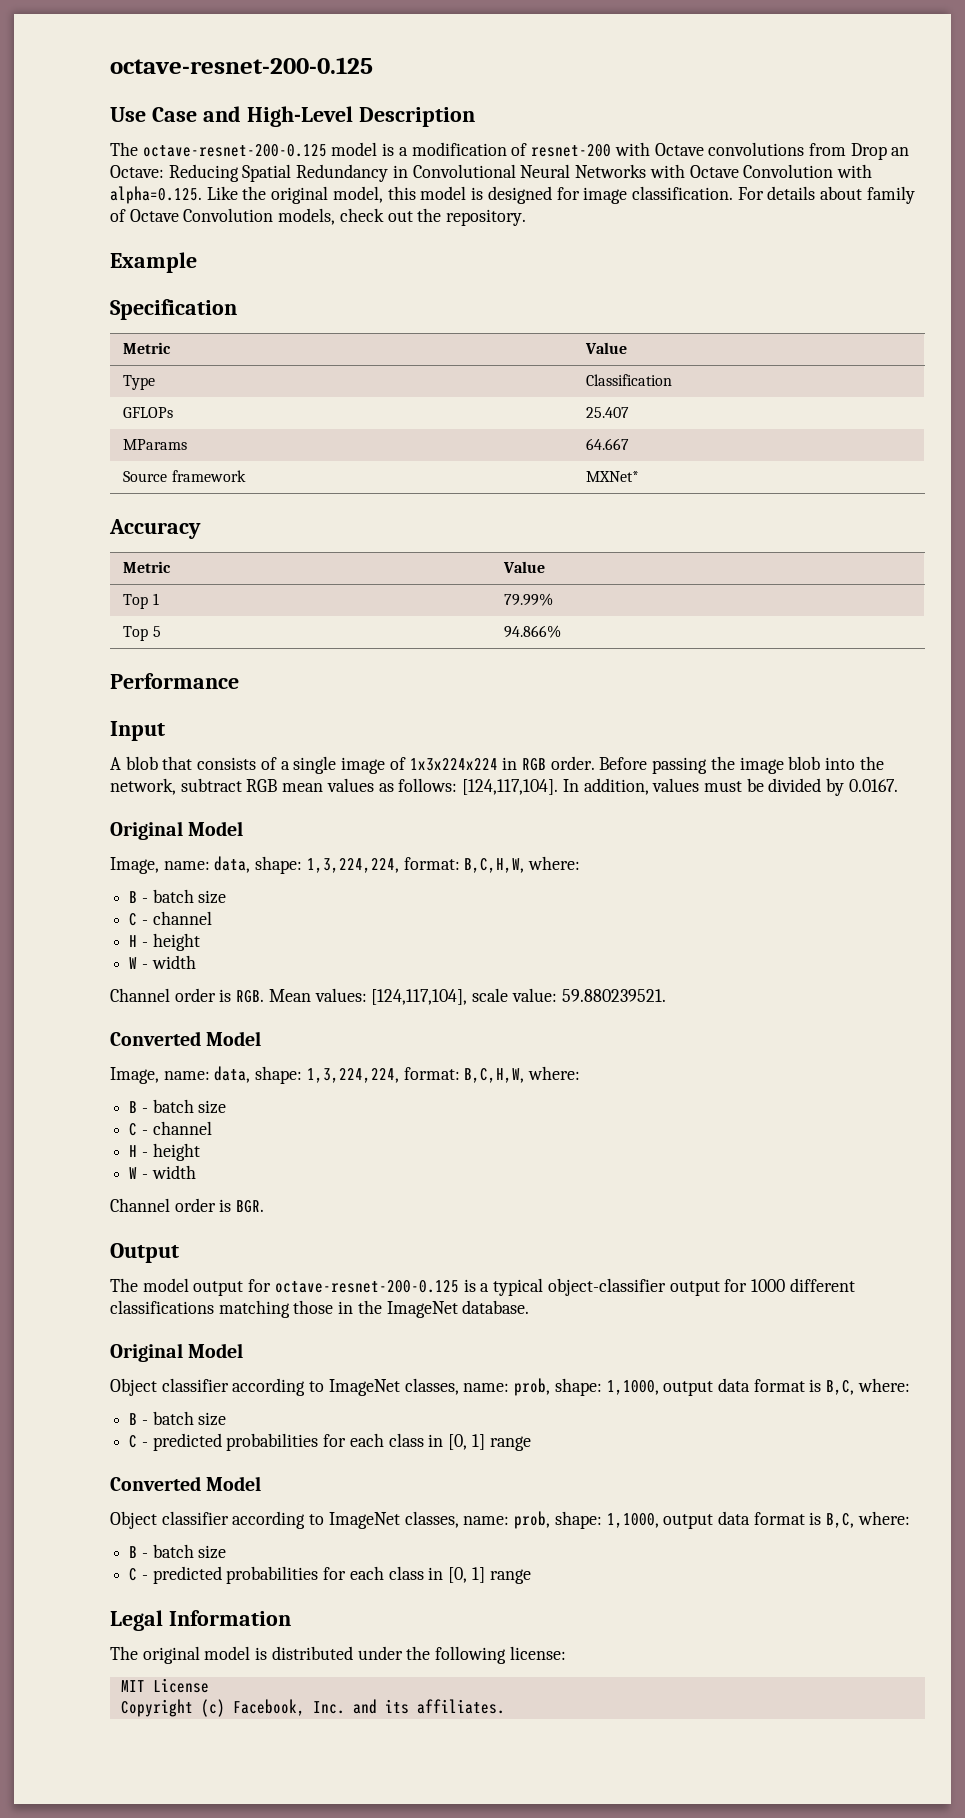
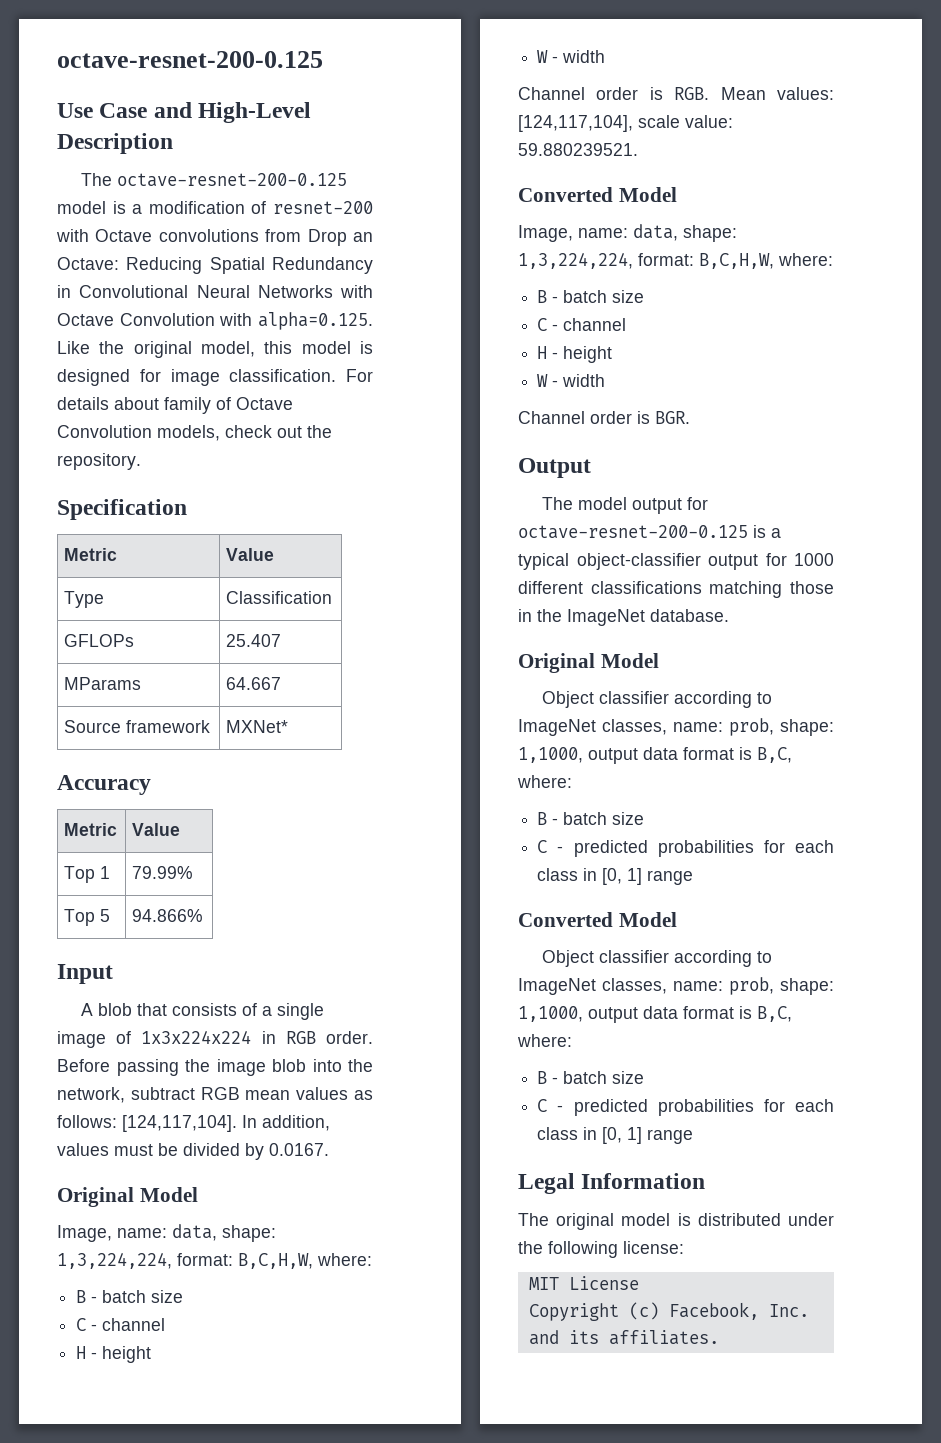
- Example
- Performance

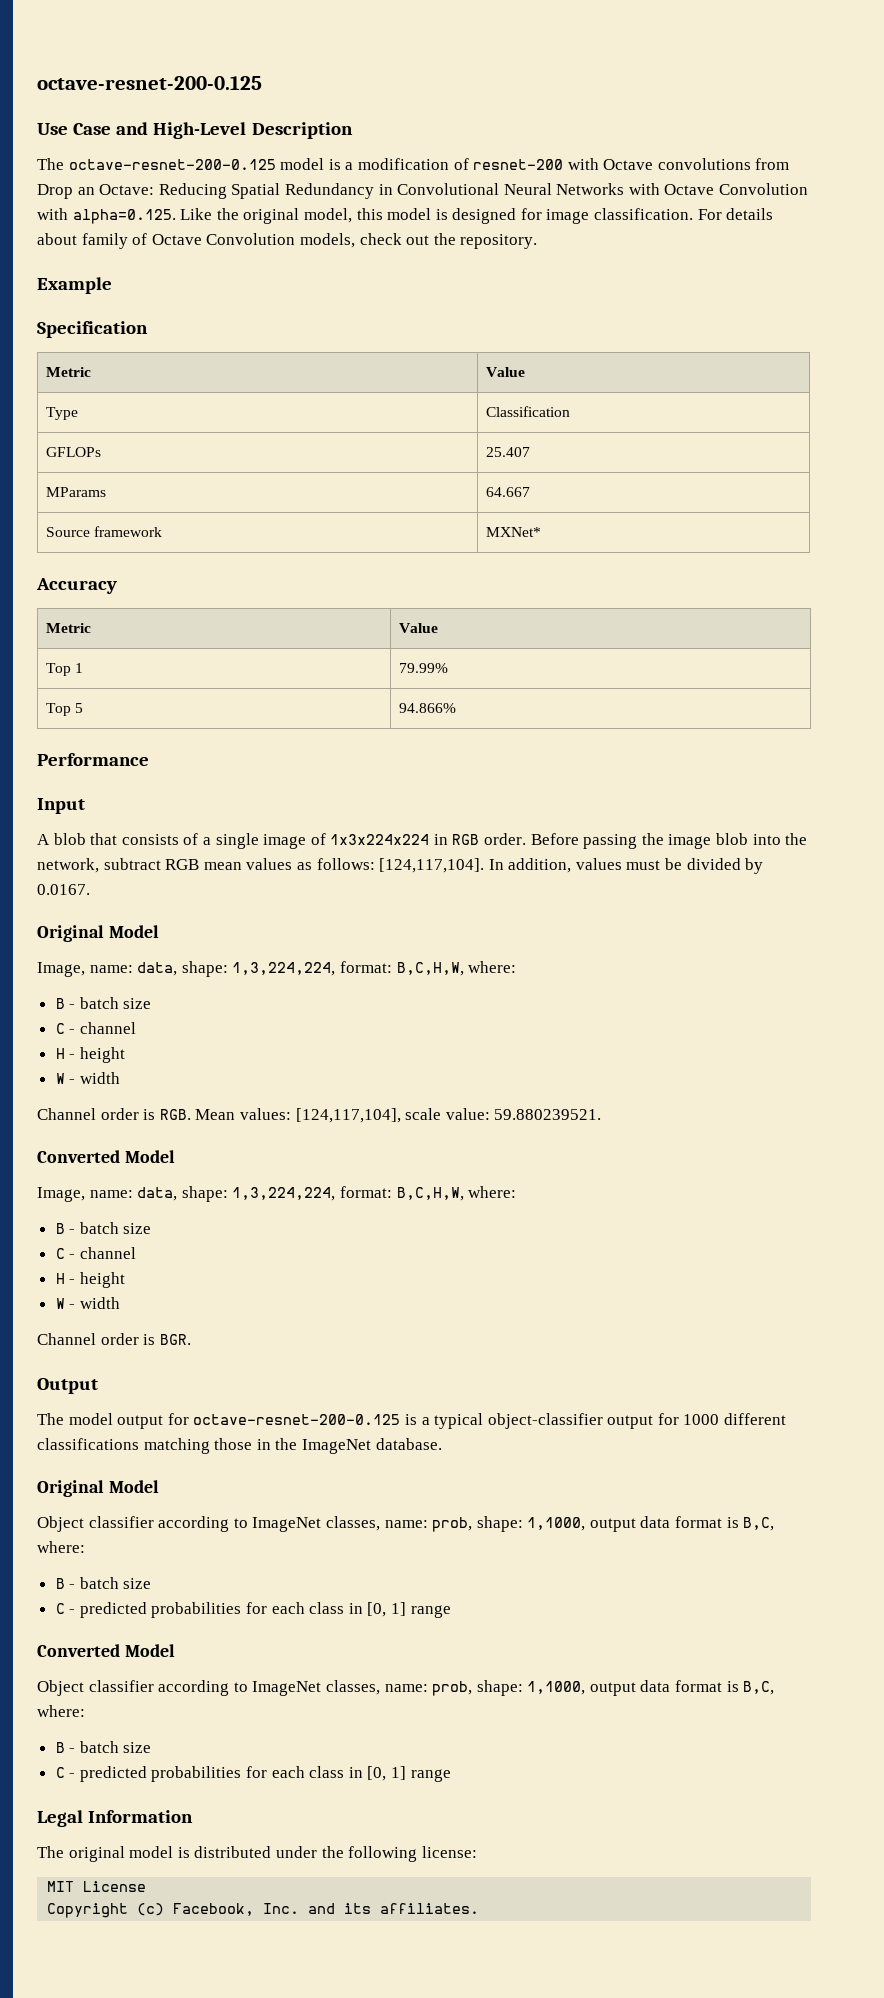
+ Example
+ Performance

